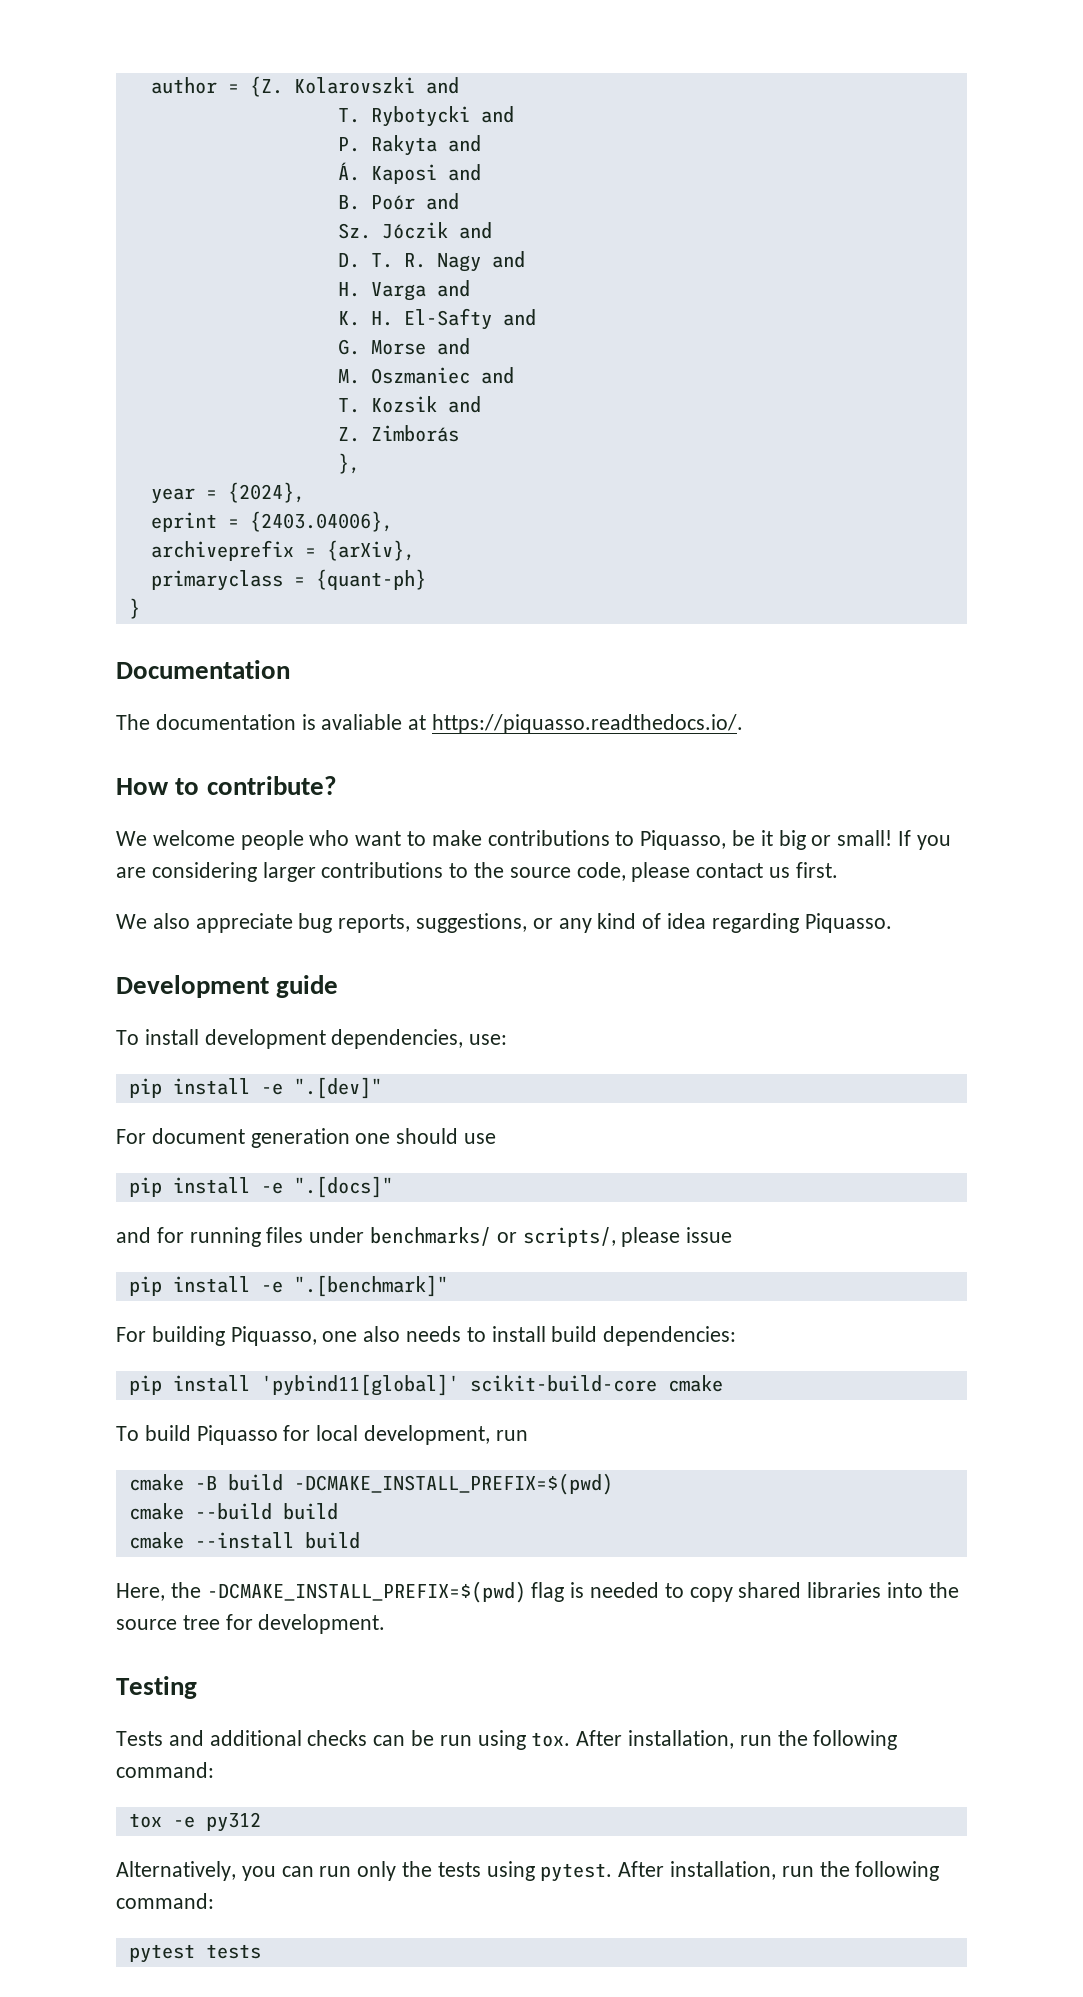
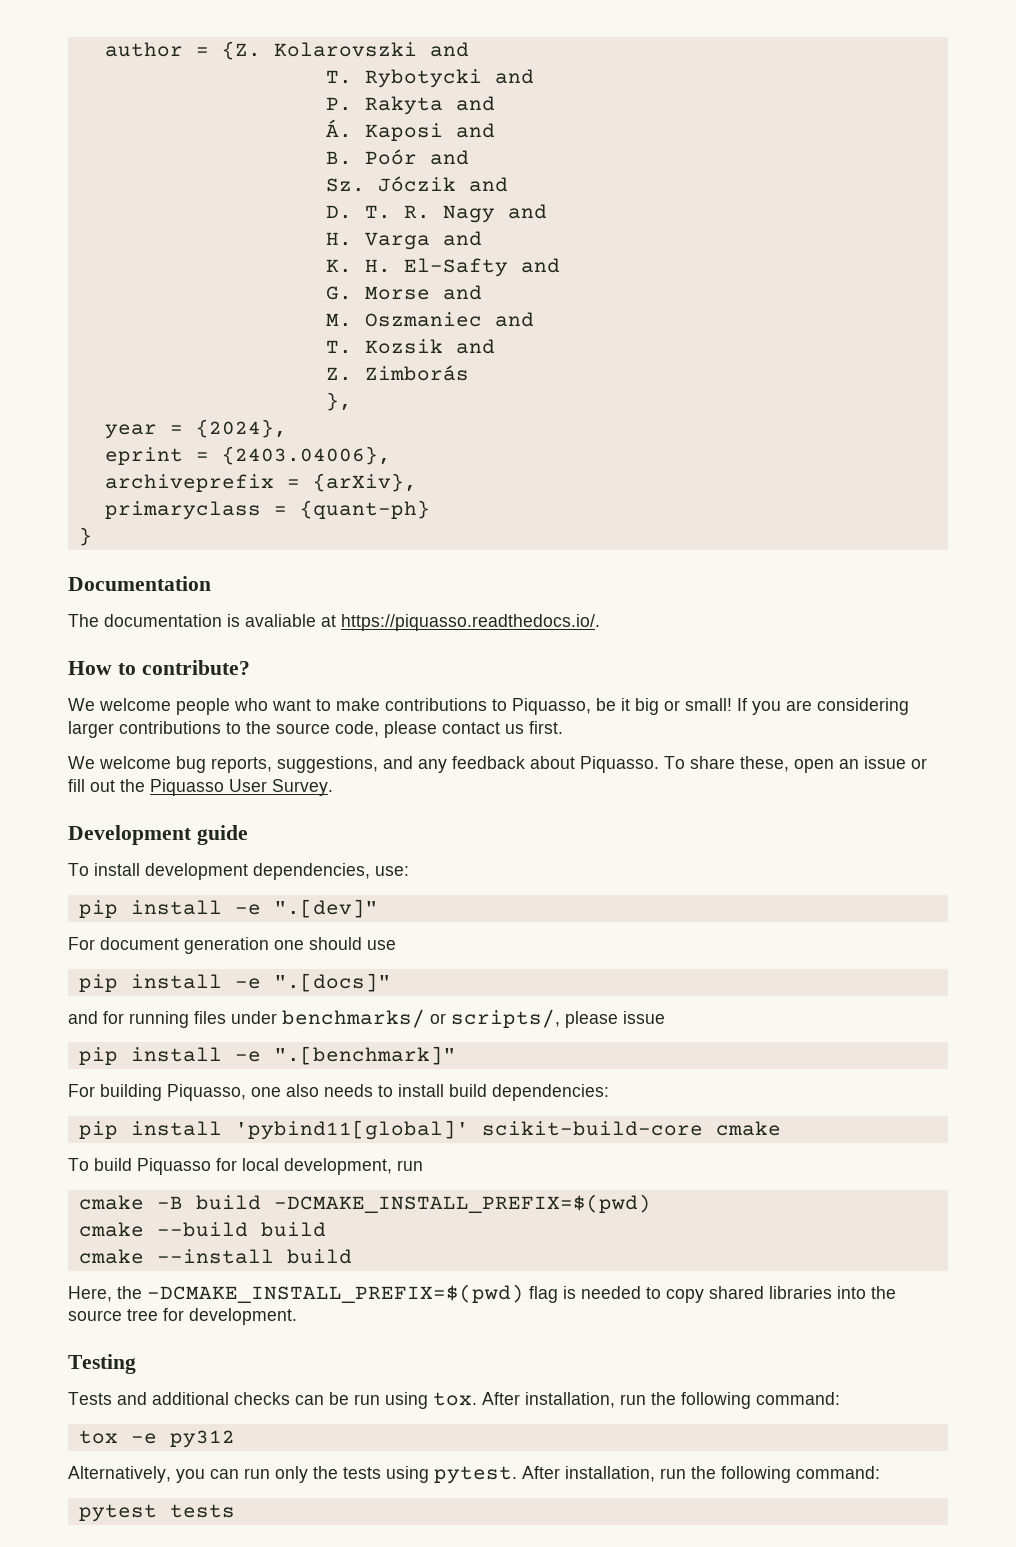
- We also appreciate bug reports, suggestions, or any kind of idea regarding Piquasso.
+ We welcome bug reports, suggestions, and any feedback about Piquasso. To share these, open an issue or fill out the Piquasso User Survey.

